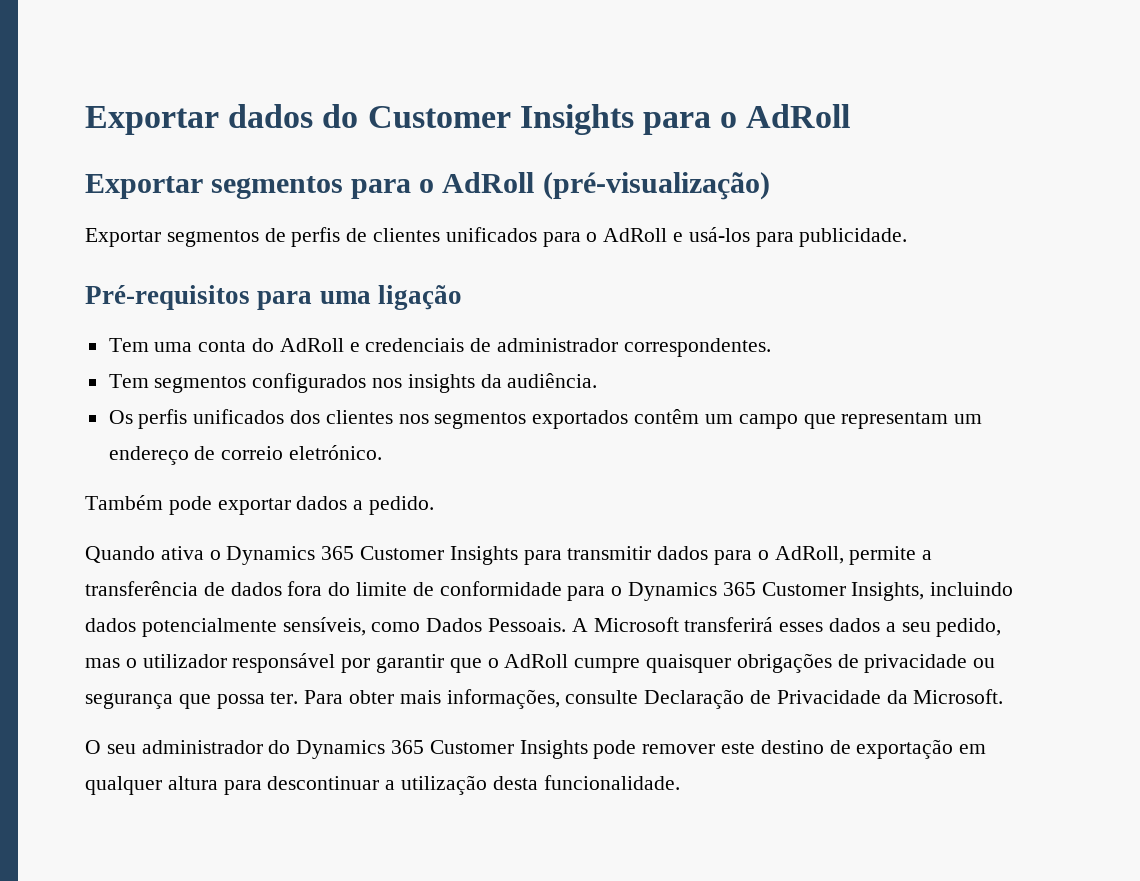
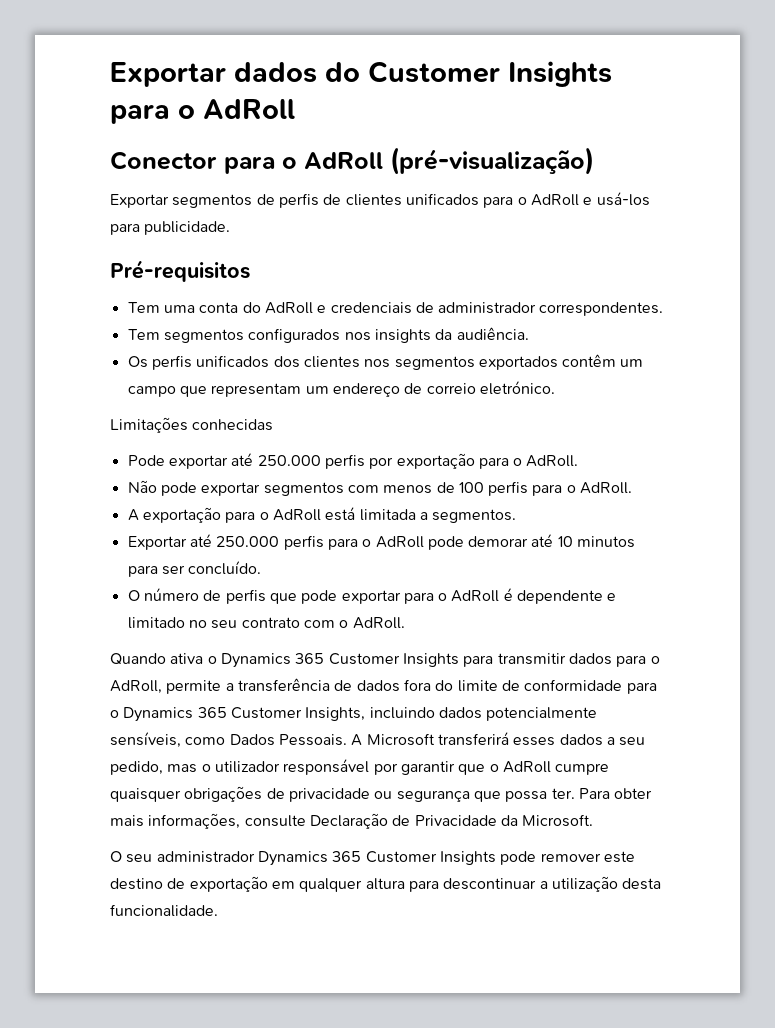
- Exportar segmentos para o AdRoll (pré-visualização)
+ Conector para o AdRoll (pré-visualização)
- Pré-requisitos para uma ligação
+ Pré-requisitos
- Também pode exportar dados a pedido.
+ Limitações conhecidas
+ Pode exportar até 250.000 perfis por exportação para o AdRoll.
+ Não pode exportar segmentos com menos de 100 perfis para o AdRoll.
+ A exportação para o AdRoll está limitada a segmentos.
+ Exportar até 250.000 perfis para o AdRoll pode demorar até 10 minutos para ser concluído.
+ O número de perfis que pode exportar para o AdRoll é dependente e limitado no seu contrato com o AdRoll.
- O seu administrador do Dynamics 365 Customer Insights pode remover este destino de exportação em qualquer altura para descontinuar a utilização desta funcionalidade.
+ O seu administrador Dynamics 365 Customer Insights pode remover este destino de exportação em qualquer altura para descontinuar a utilização desta funcionalidade.

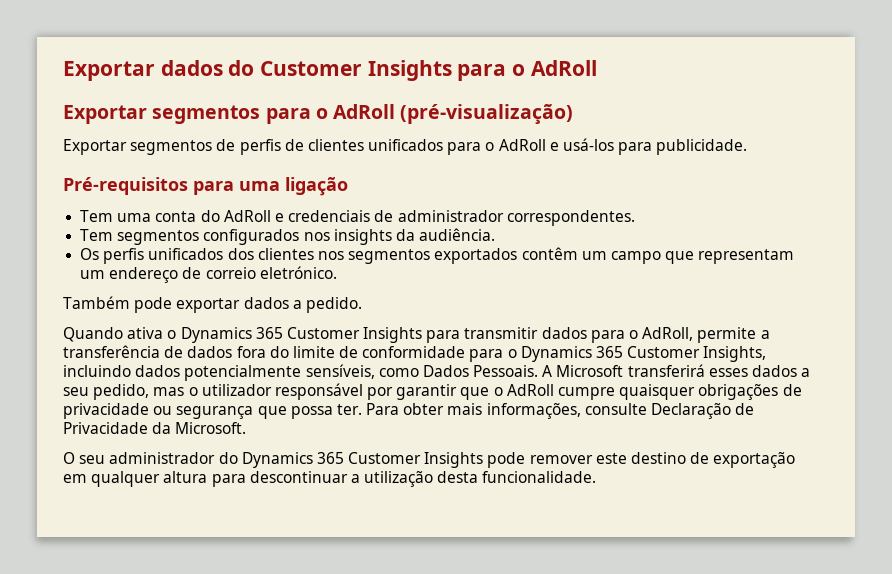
- Conector para o AdRoll (pré-visualização)
+ Exportar segmentos para o AdRoll (pré-visualização)
- Pré-requisitos
+ Pré-requisitos para uma ligação
- Limitações conhecidas
- Pode exportar até 250.000 perfis por exportação para o AdRoll.
- Não pode exportar segmentos com menos de 100 perfis para o AdRoll.
- A exportação para o AdRoll está limitada a segmentos.
- Exportar até 250.000 perfis para o AdRoll pode demorar até 10 minutos para ser concluído.
- O número de perfis que pode exportar para o AdRoll é dependente e limitado no seu contrato com o AdRoll.
+ Também pode exportar dados a pedido.
- O seu administrador Dynamics 365 Customer Insights pode remover este destino de exportação em qualquer altura para descontinuar a utilização desta funcionalidade.
+ O seu administrador do Dynamics 365 Customer Insights pode remover este destino de exportação em qualquer altura para descontinuar a utilização desta funcionalidade.

